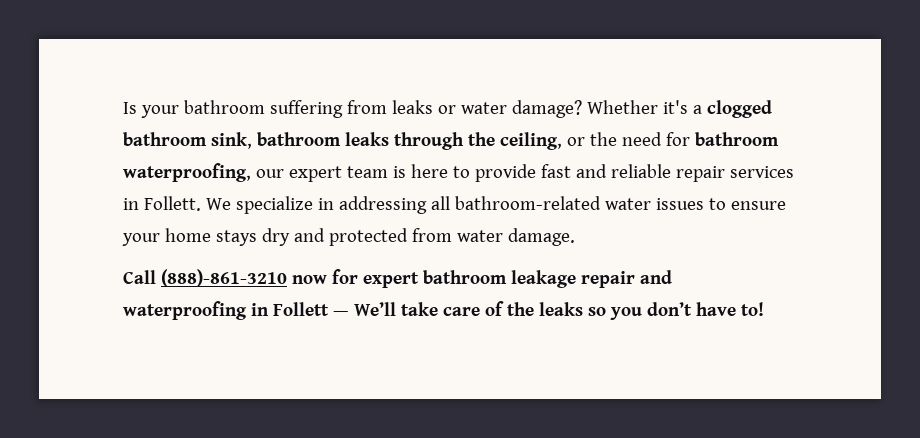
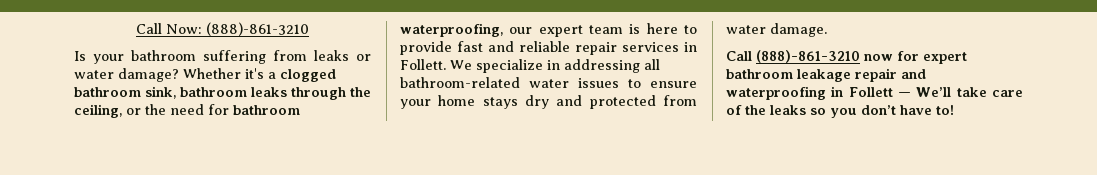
+ Call Now: (888)-861-3210

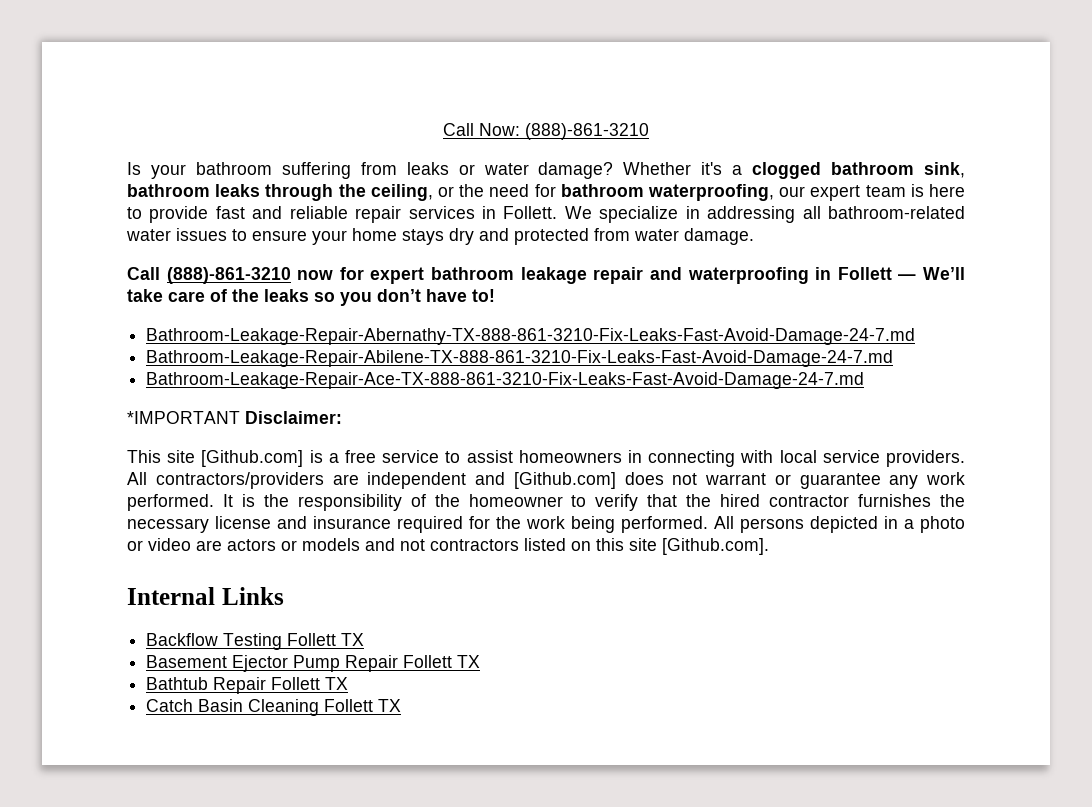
+ Bathroom-Leakage-Repair-Abernathy-TX-888-861-3210-Fix-Leaks-Fast-Avoid-Damage-24-7.md
+ Bathroom-Leakage-Repair-Abilene-TX-888-861-3210-Fix-Leaks-Fast-Avoid-Damage-24-7.md
+ Bathroom-Leakage-Repair-Ace-TX-888-861-3210-Fix-Leaks-Fast-Avoid-Damage-24-7.md
+ *IMPORTANT Disclaimer:
+ This site [Github.com] is a free service to assist homeowners in connecting with local service providers. All contractors/providers are independent and [Github.com] does not warrant or guarantee any work performed. It is the responsibility of the homeowner to verify that the hired contractor furnishes the necessary license and insurance required for the work being performed. All persons depicted in a photo or video are actors or models and not contractors listed on this site [Github.com].
+ Internal Links
+ Backflow Testing Follett TX
+ Basement Ejector Pump Repair Follett TX
+ Bathtub Repair Follett TX
+ Catch Basin Cleaning Follett TX

